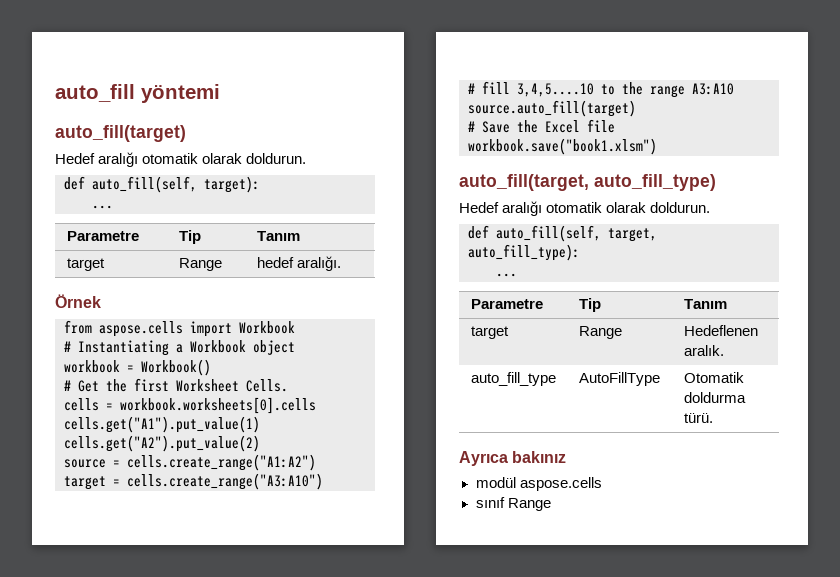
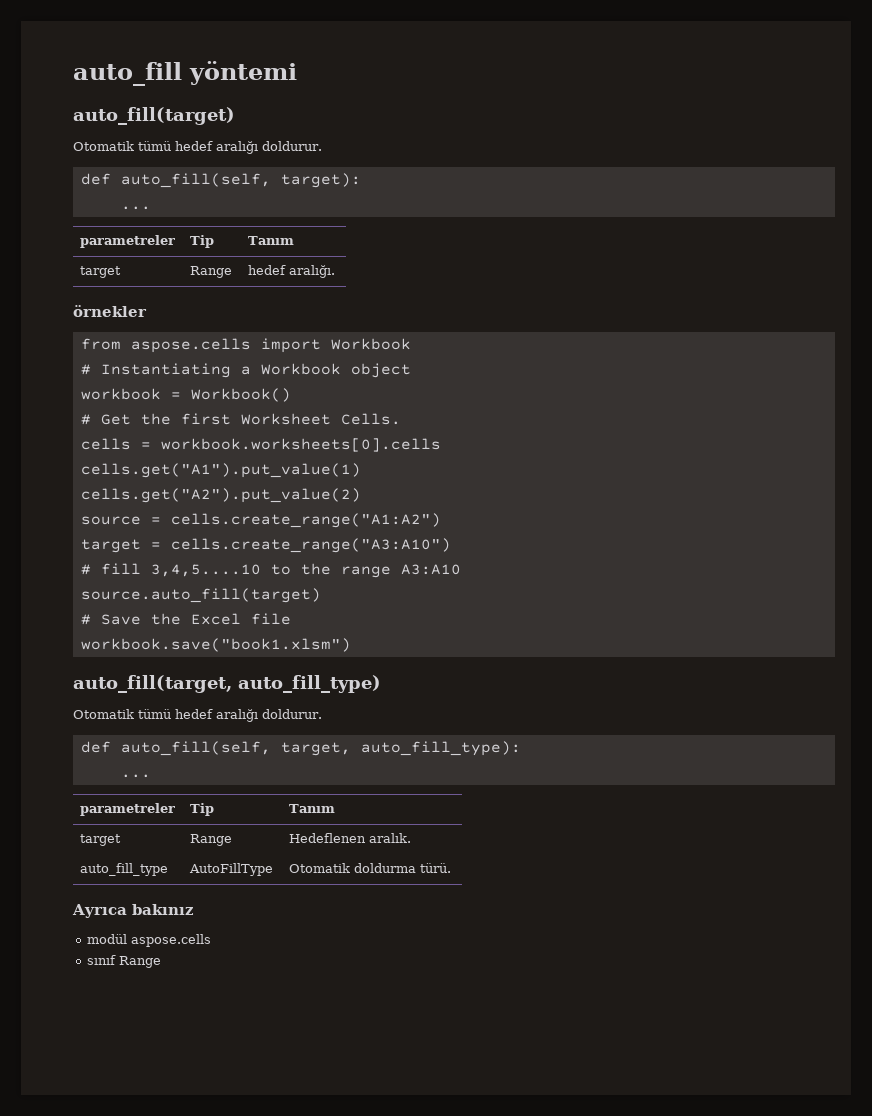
  auto_fill(target)
- Hedef aralığı otomatik olarak doldurun.
+ Otomatik tümü hedef aralığı doldurur.
  def auto_fill(self, target):
  ...
- Parametre | Tip | Tanım
+ parametreler | Tip | Tanım
- Örnek
+ örnekler
  auto_fill(target, auto_fill_type)
- Hedef aralığı otomatik olarak doldurun.
+ Otomatik tümü hedef aralığı doldurur.
  def auto_fill(self, target, auto_fill_type):
  ...
- Parametre | Tip | Tanım
+ parametreler | Tip | Tanım

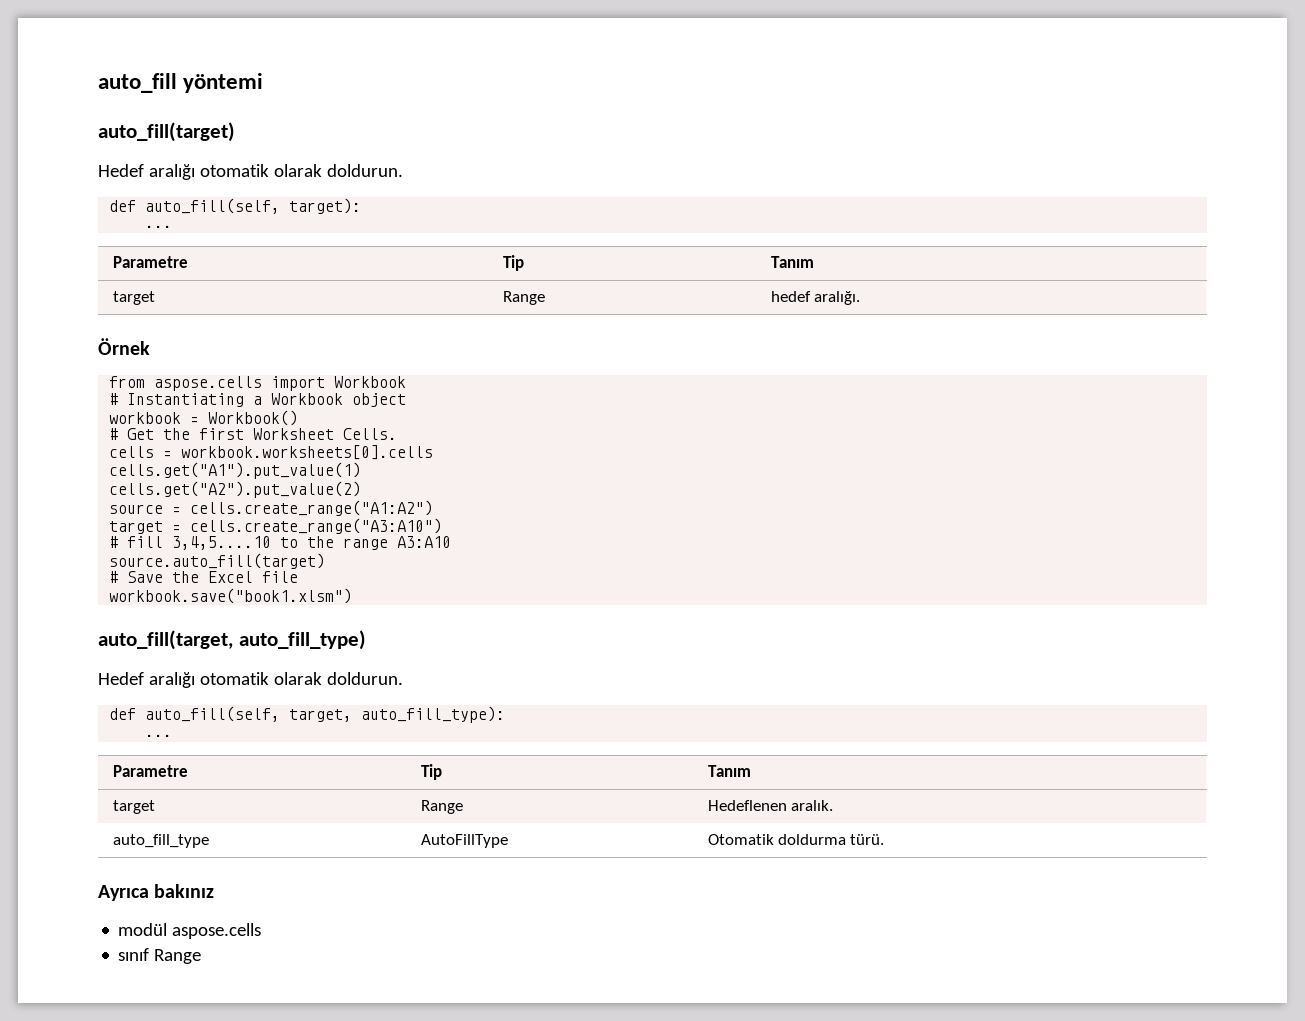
  auto_fill(target)
- Otomatik tümü hedef aralığı doldurur.
+ Hedef aralığı otomatik olarak doldurun.
  def auto_fill(self, target):
  ...
- parametreler | Tip | Tanım
+ Parametre | Tip | Tanım
- örnekler
+ Örnek
  auto_fill(target, auto_fill_type)
- Otomatik tümü hedef aralığı doldurur.
+ Hedef aralığı otomatik olarak doldurun.
  def auto_fill(self, target, auto_fill_type):
  ...
- parametreler | Tip | Tanım
+ Parametre | Tip | Tanım

